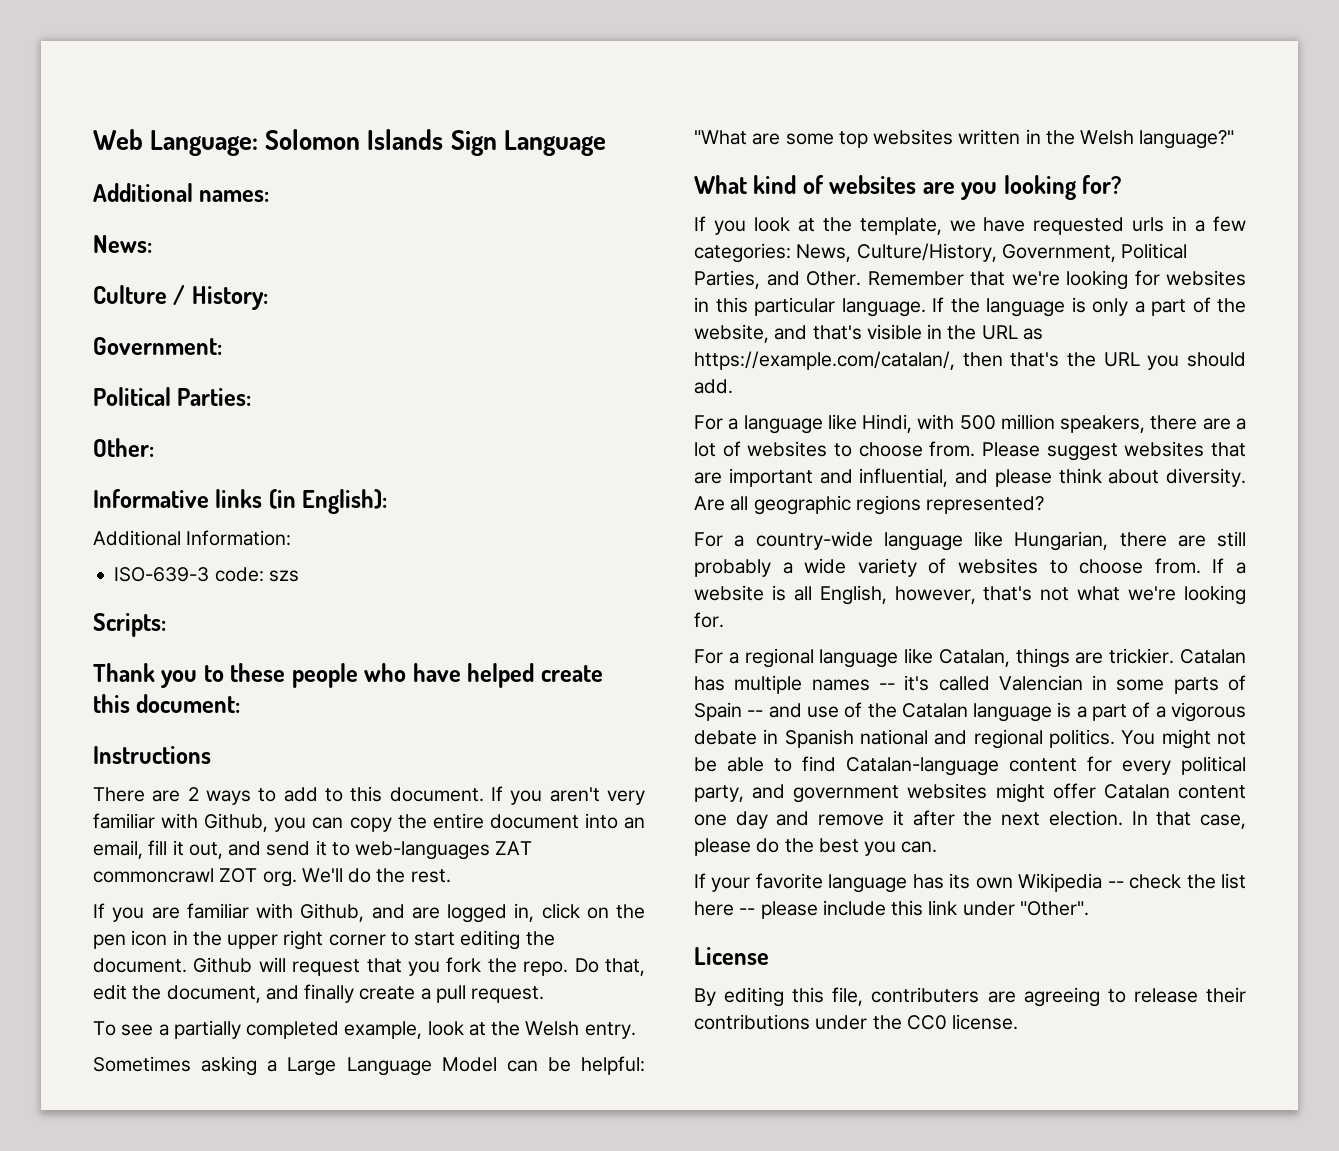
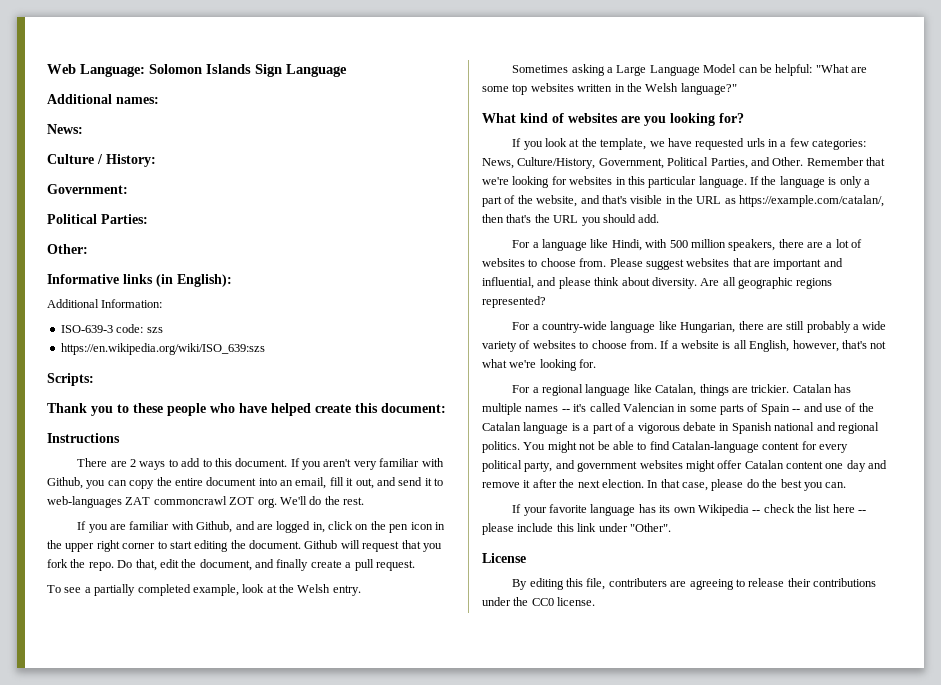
+ https://en.wikipedia.org/wiki/ISO_639:szs

